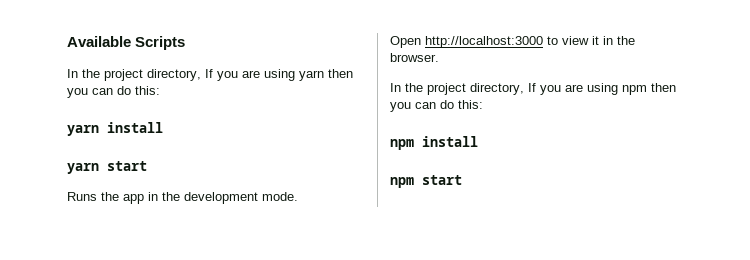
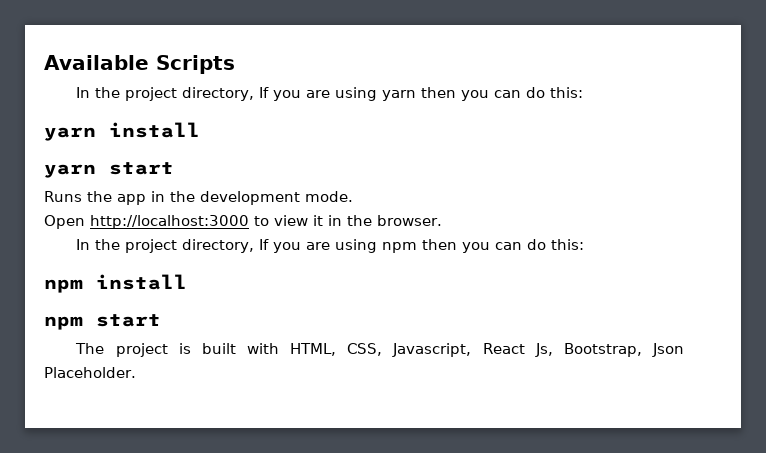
+ The project is built with HTML, CSS, Javascript, React Js, Bootstrap, Json Placeholder.

